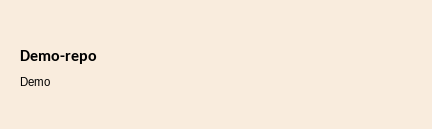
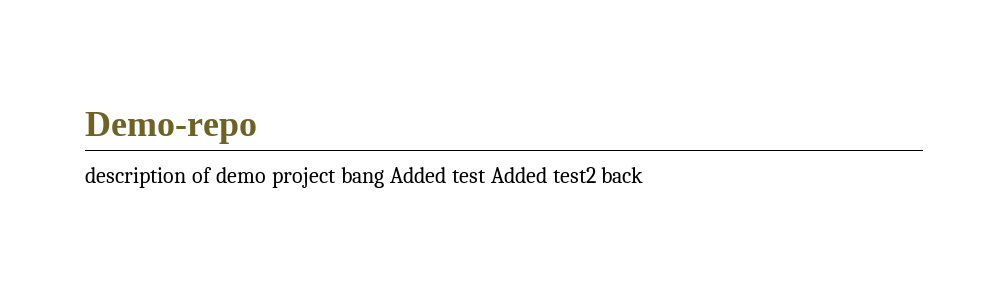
- Demo
+ description of demo project bang Added test Added test2 back

